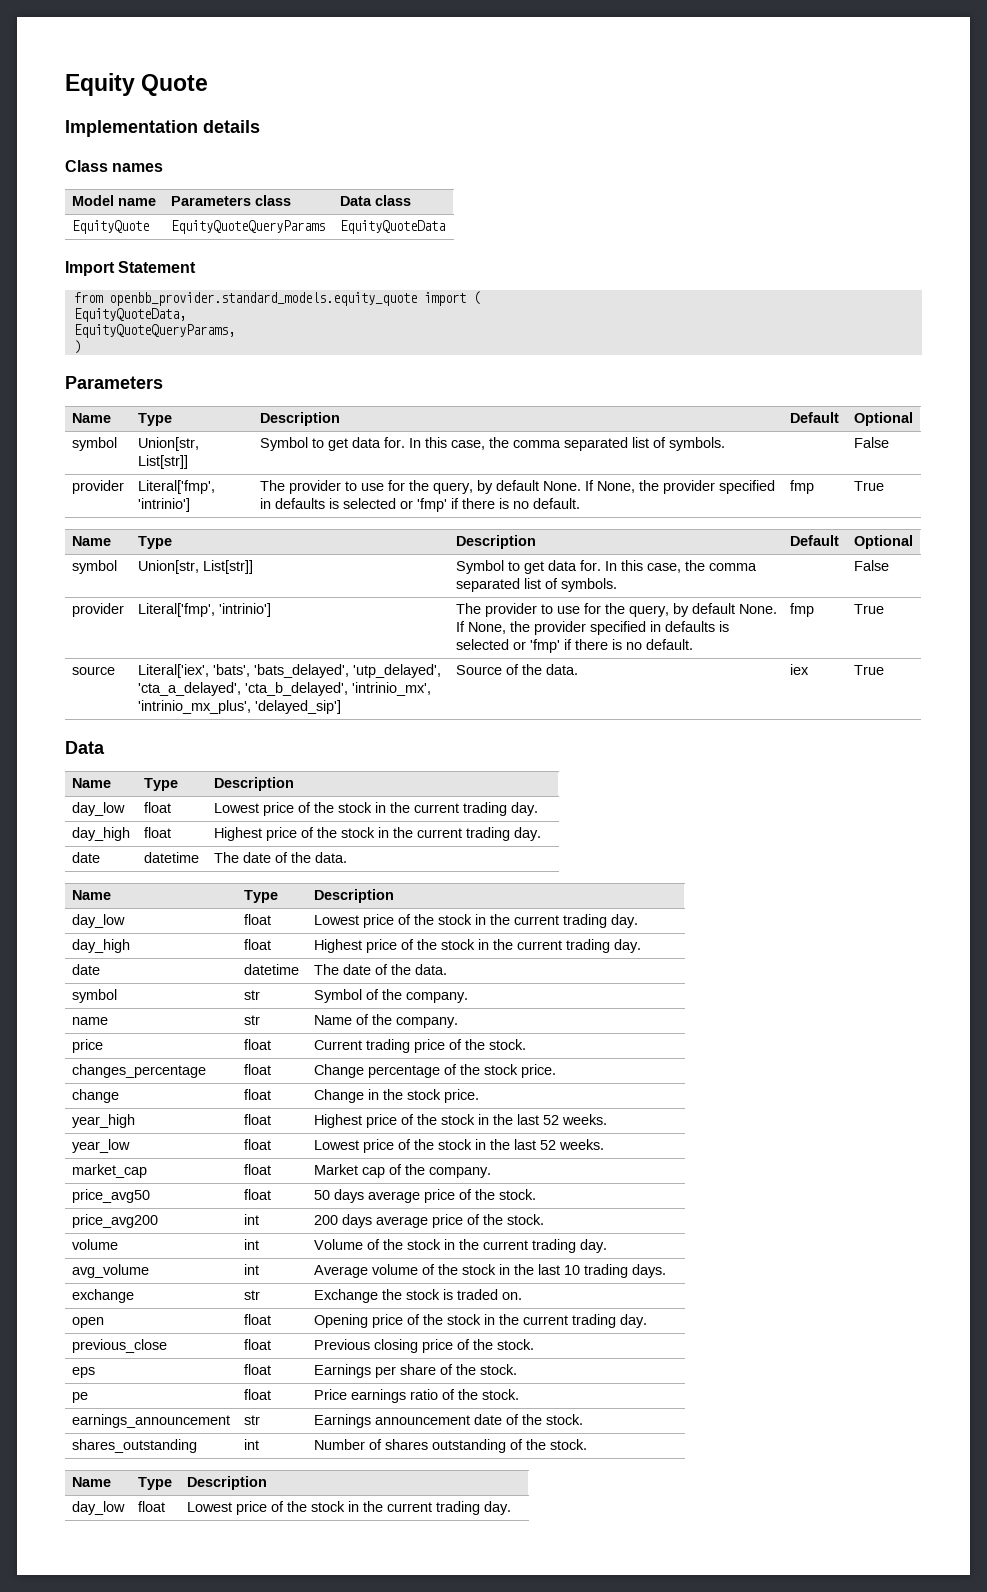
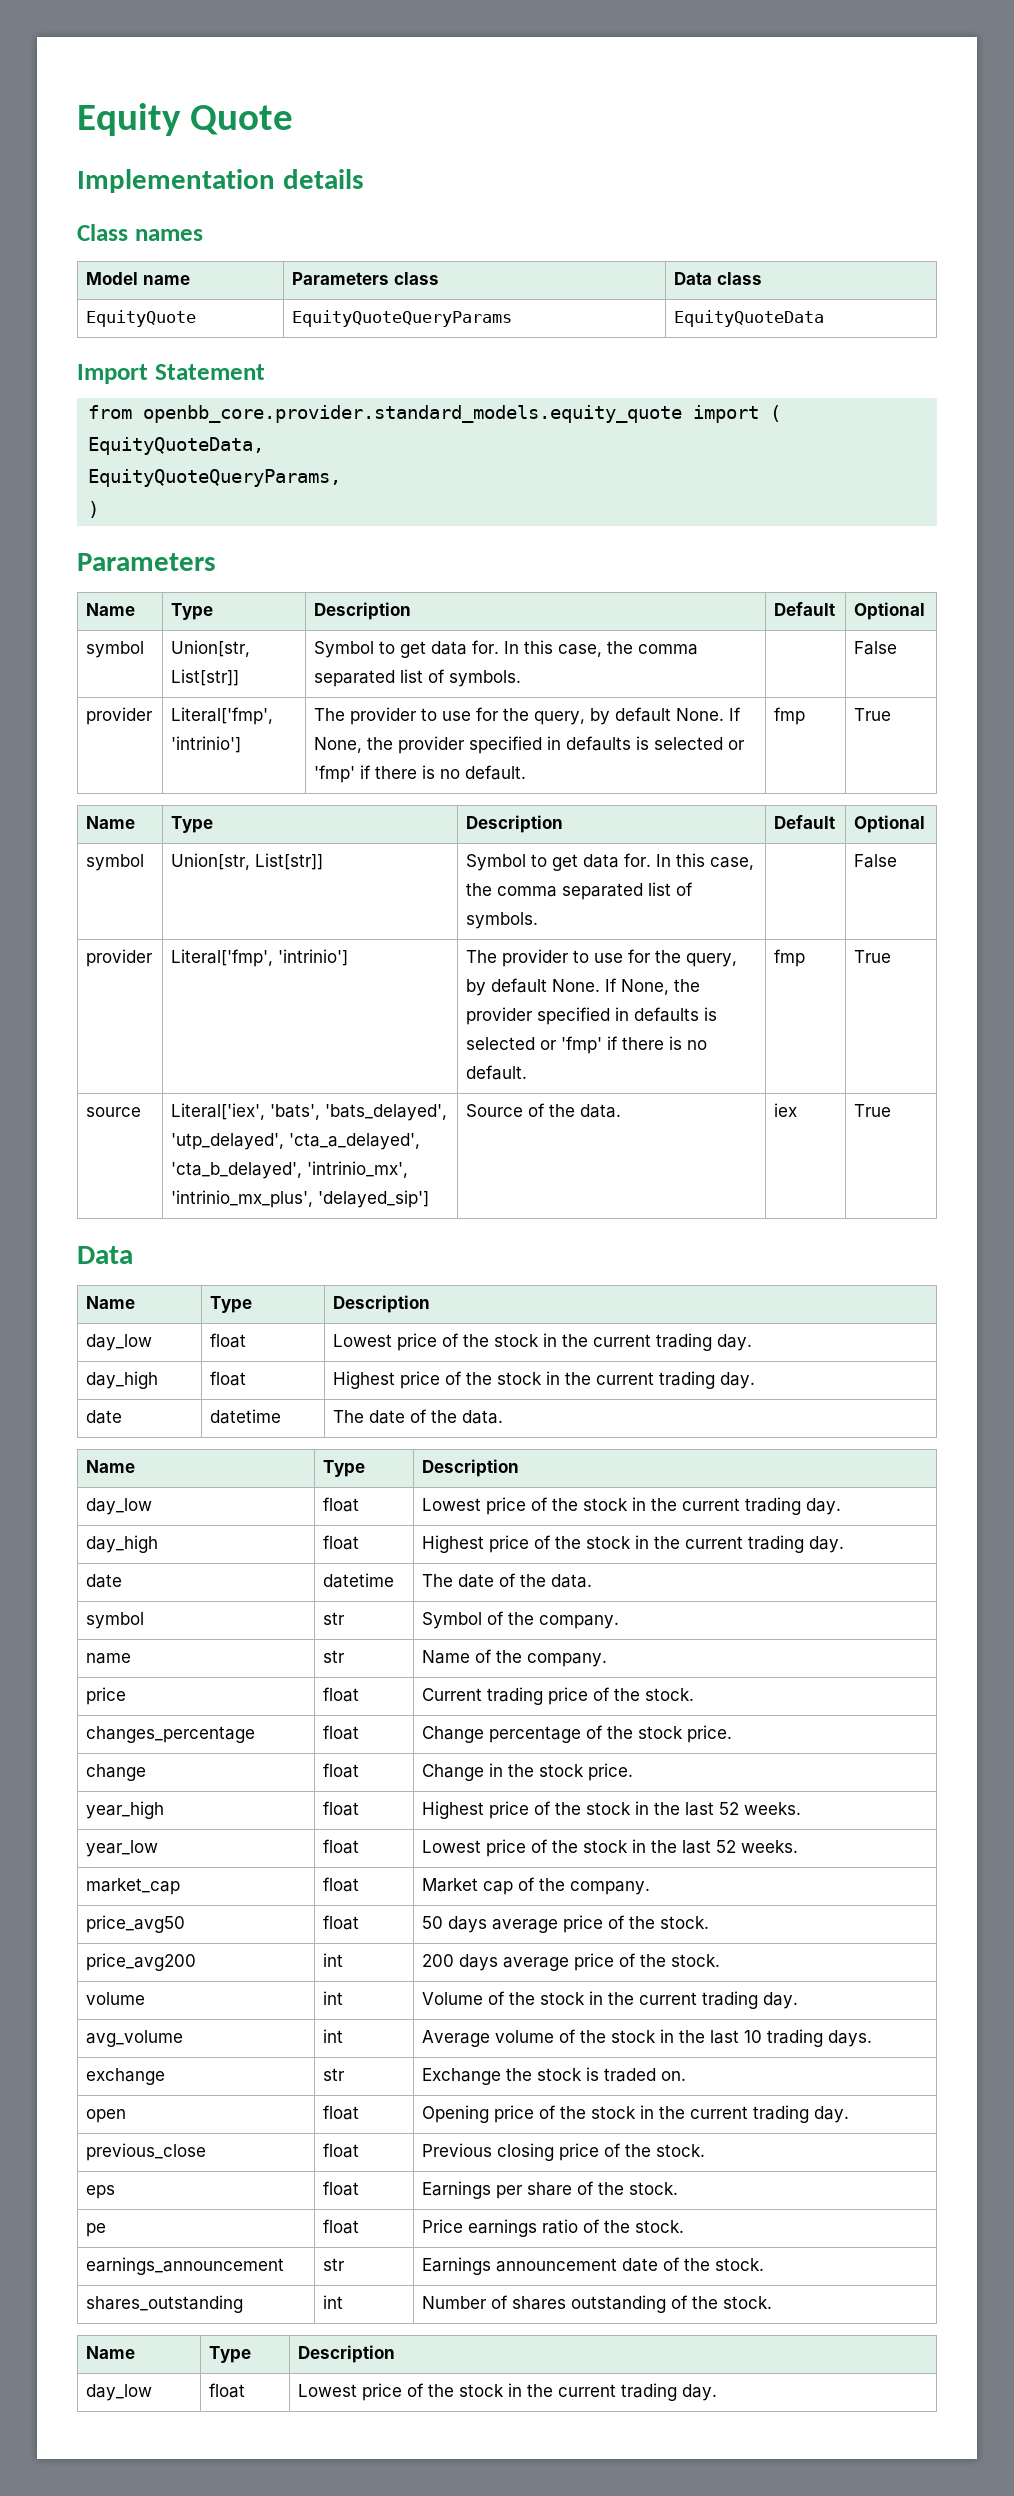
- from openbb_provider.standard_models.equity_quote import (
+ from openbb_core.provider.standard_models.equity_quote import (

